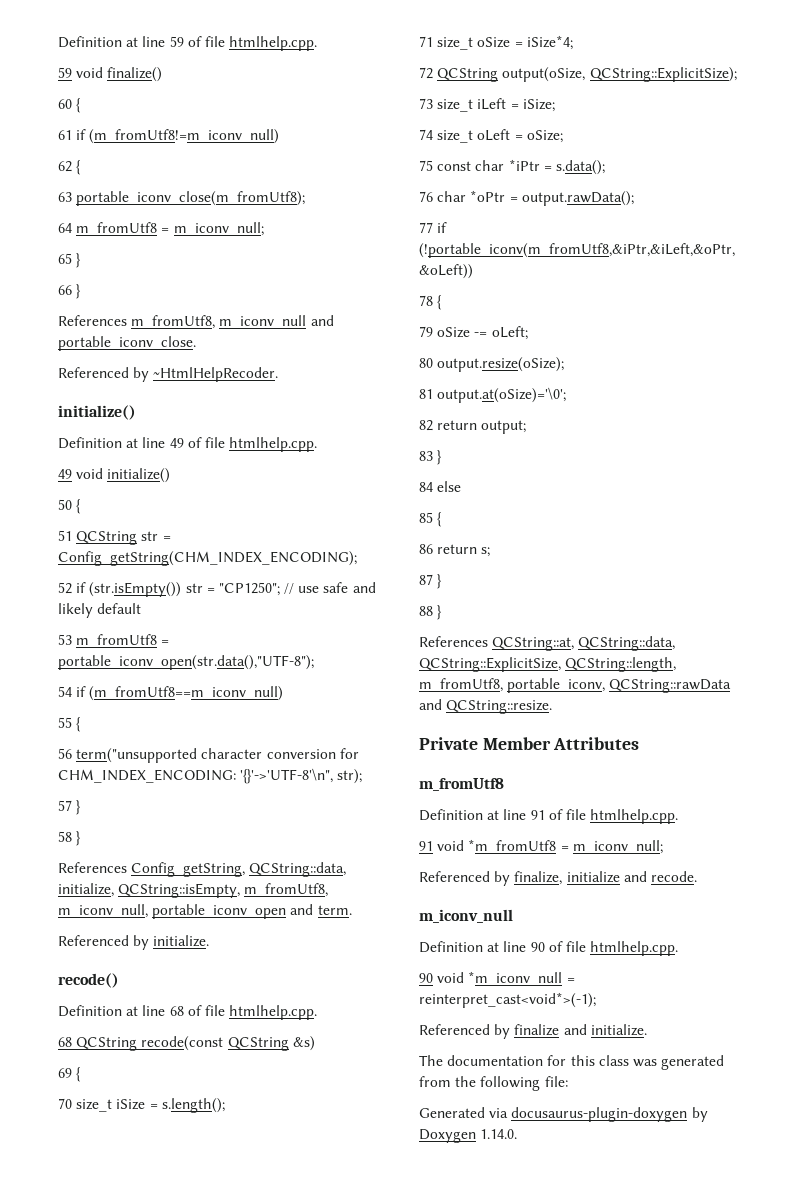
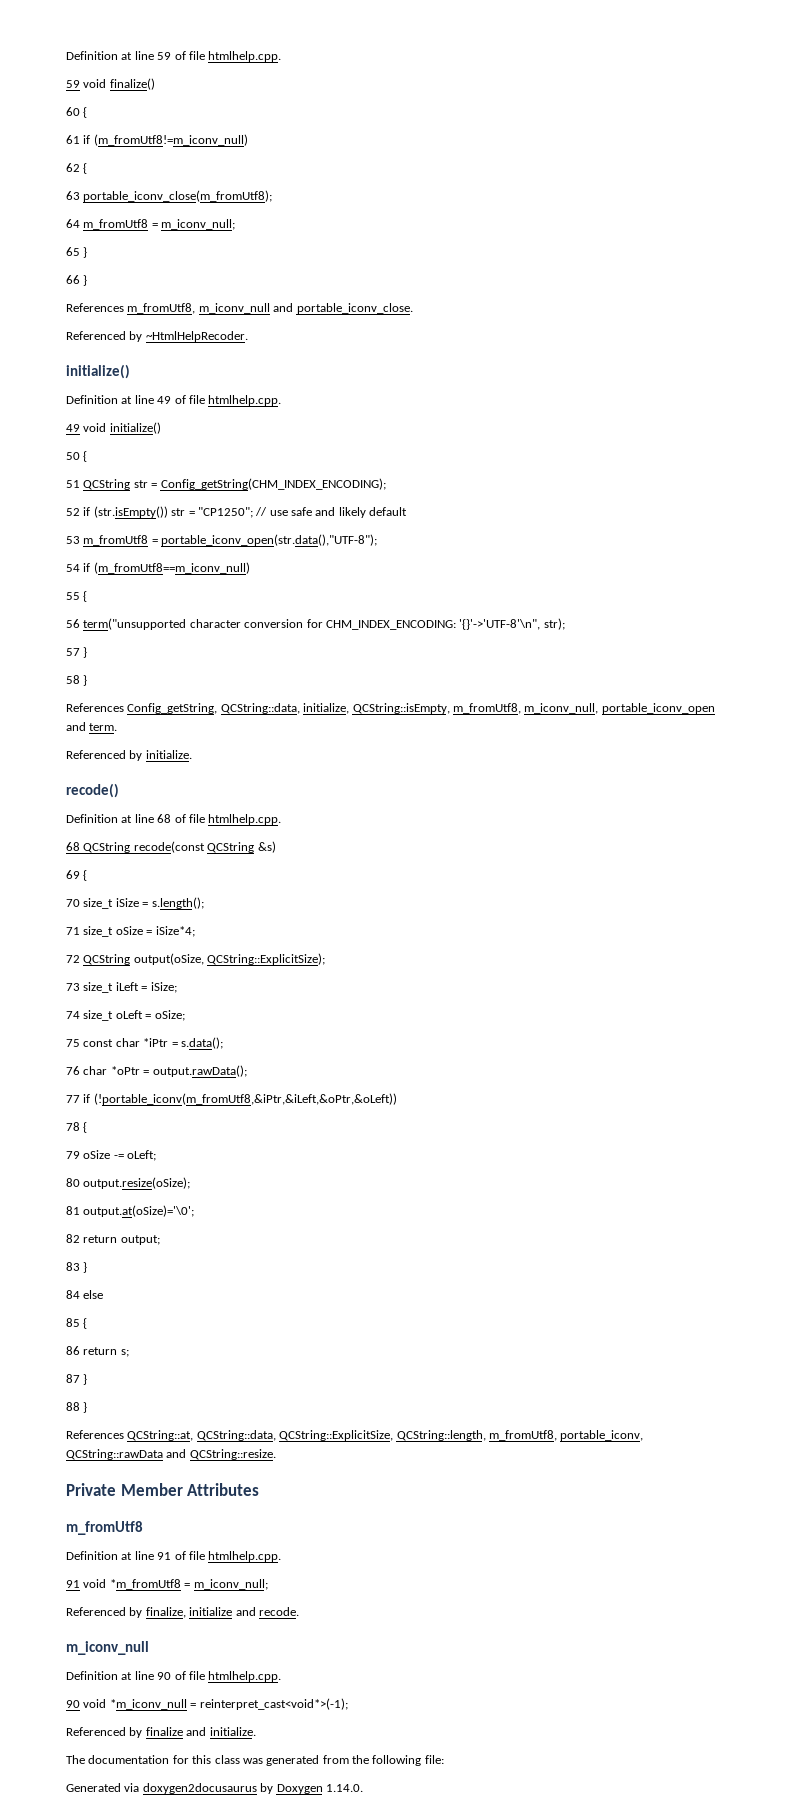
- Generated via docusaurus-plugin-doxygen by Doxygen 1.14.0.
+ Generated via doxygen2docusaurus by Doxygen 1.14.0.

